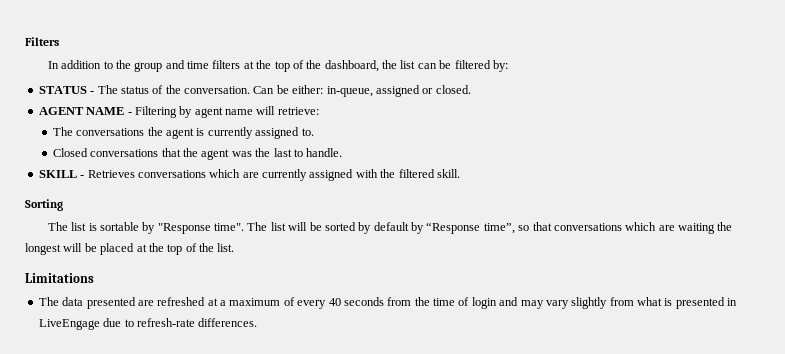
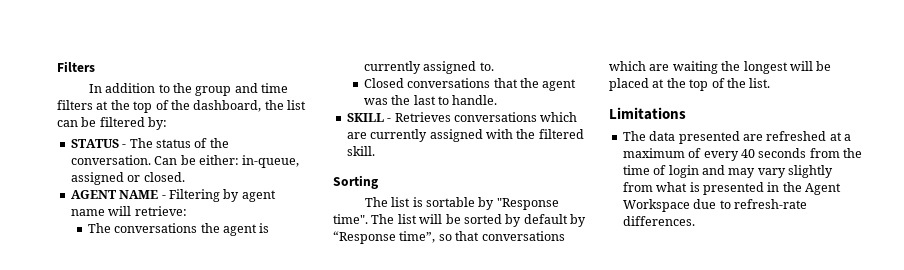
- The data presented are refreshed at a maximum of every 40 seconds from the time of login and may vary slightly from what is presented in LiveEngage due to refresh-rate differences.
+ The data presented are refreshed at a maximum of every 40 seconds from the time of login and may vary slightly from what is presented in the Agent Workspace due to refresh-rate differences.

